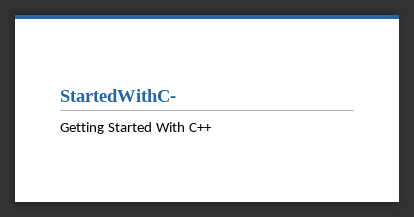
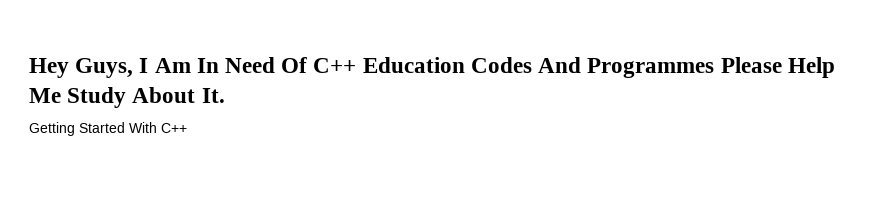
- StartedWithC-
+ Hey Guys, I Am In Need Of C++ Education Codes And Programmes Please Help Me Study About It.

